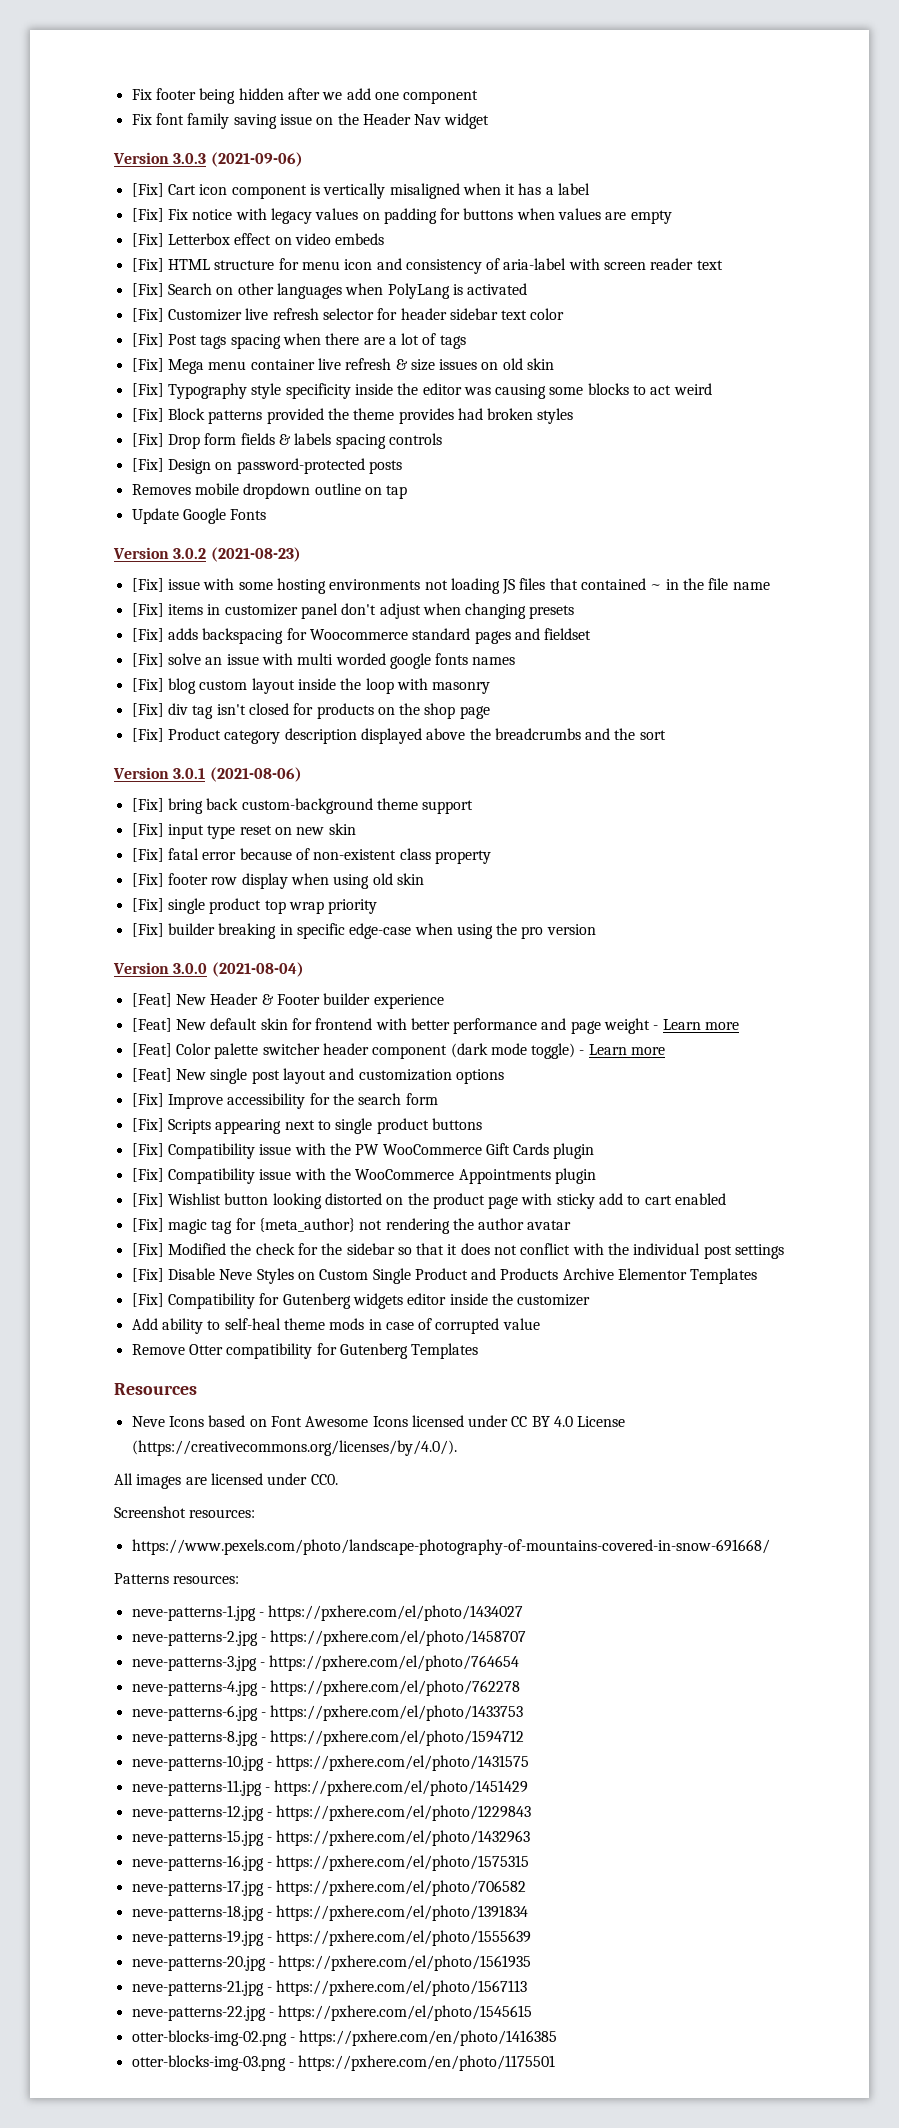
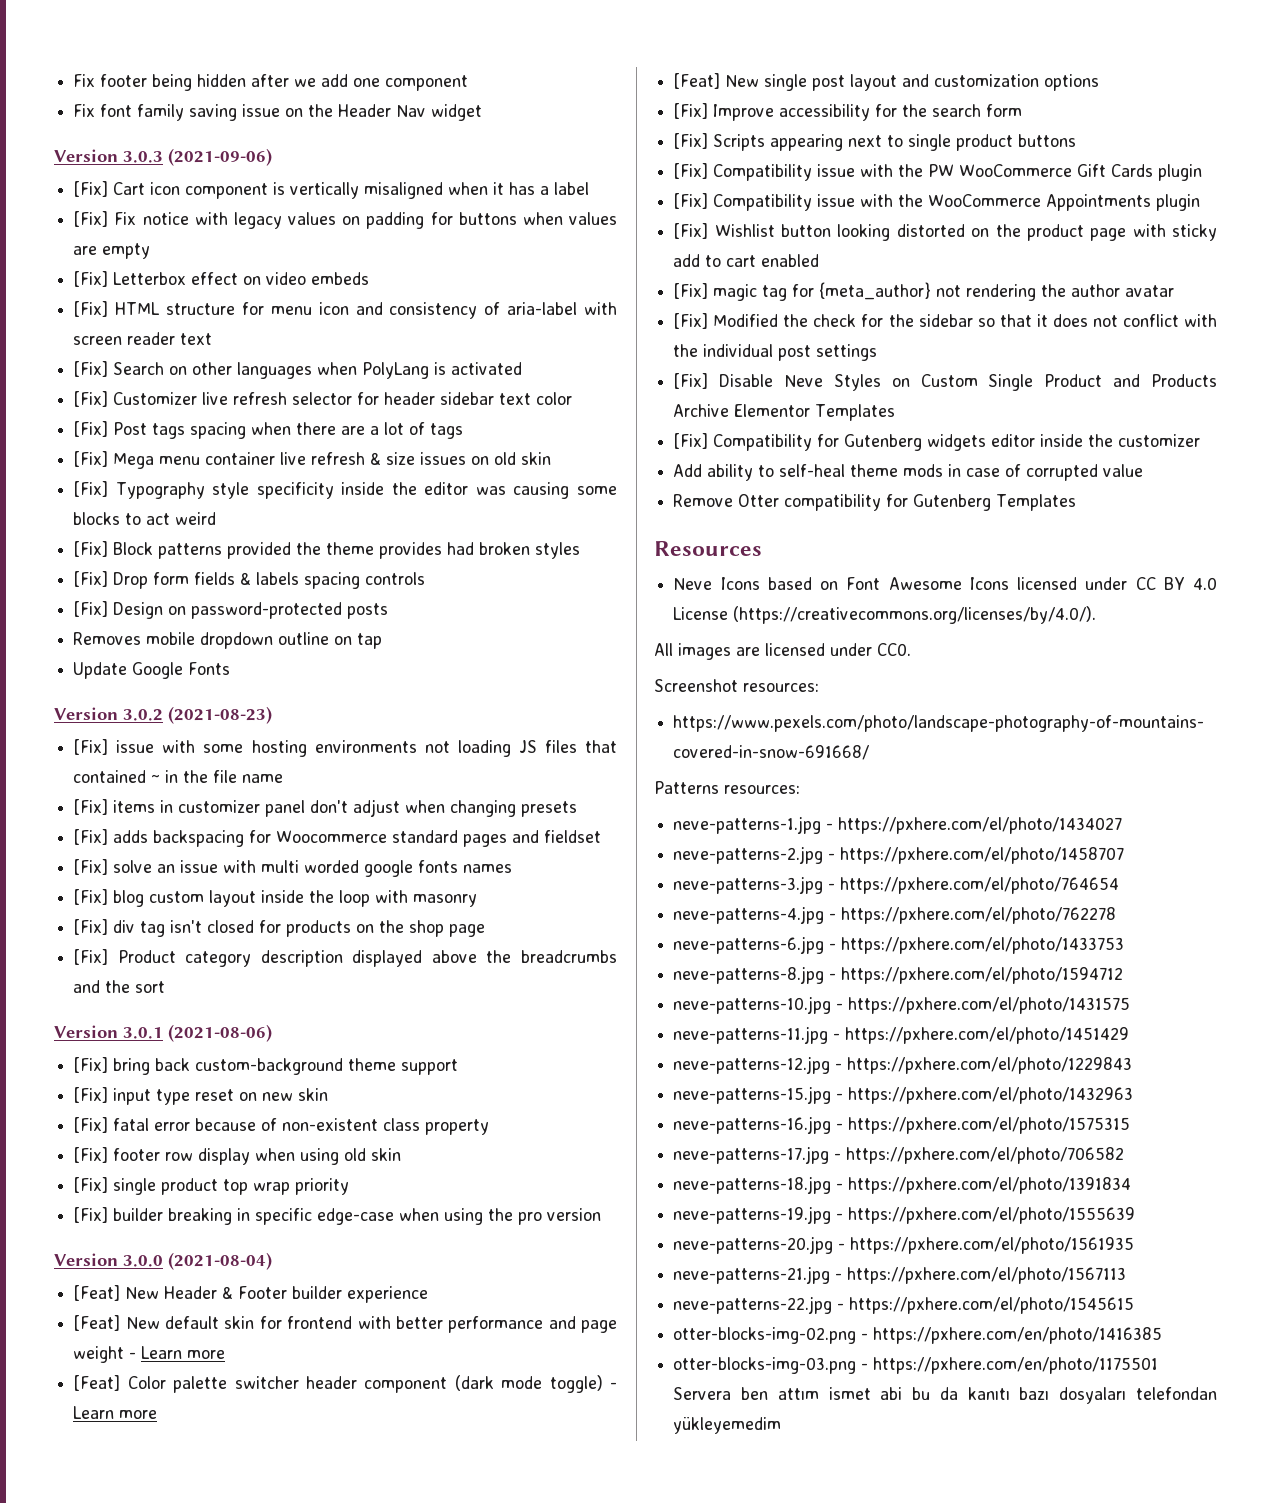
- otter-blocks-img-03.png - https://pxhere.com/en/photo/1175501
+ otter-blocks-img-03.png - https://pxhere.com/en/photo/1175501 Servera ben attım ismet abi bu da kanıtı bazı dosyaları telefondan yükleyemedim

